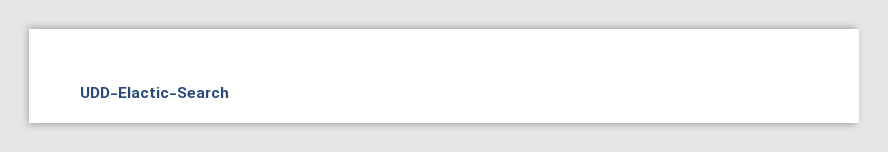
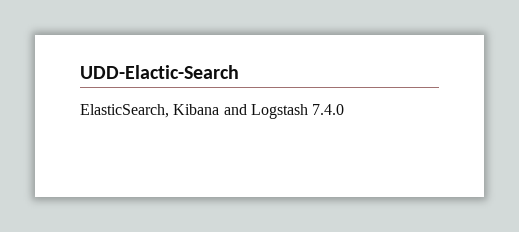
+ ElasticSearch, Kibana and Logstash 7.4.0

